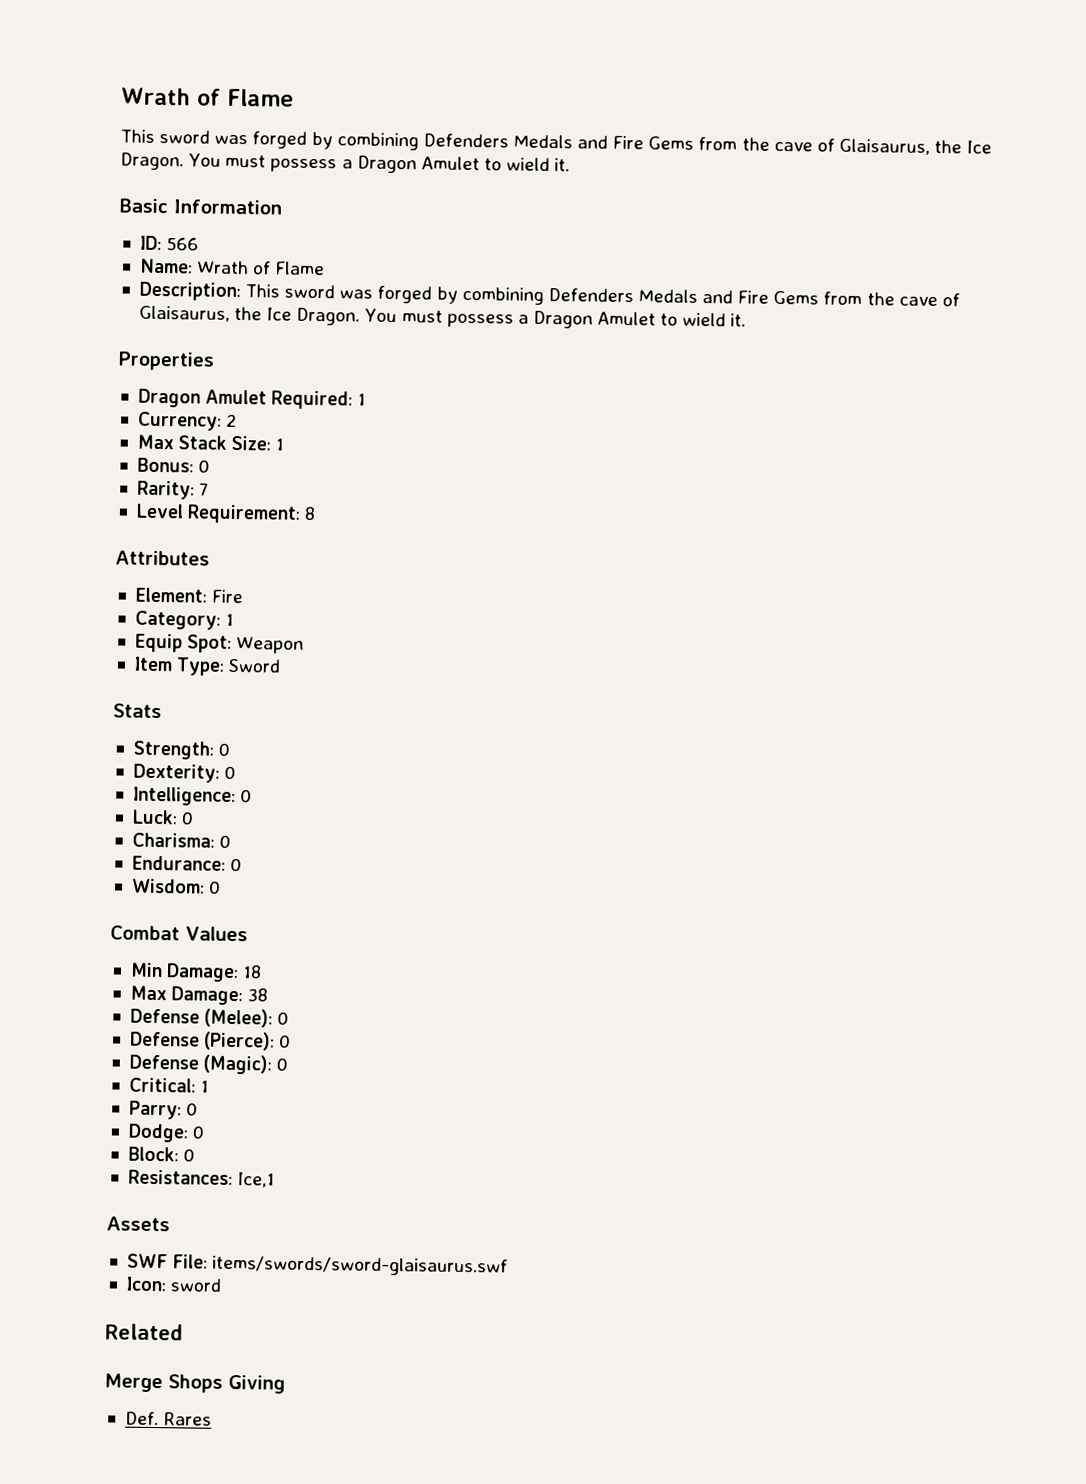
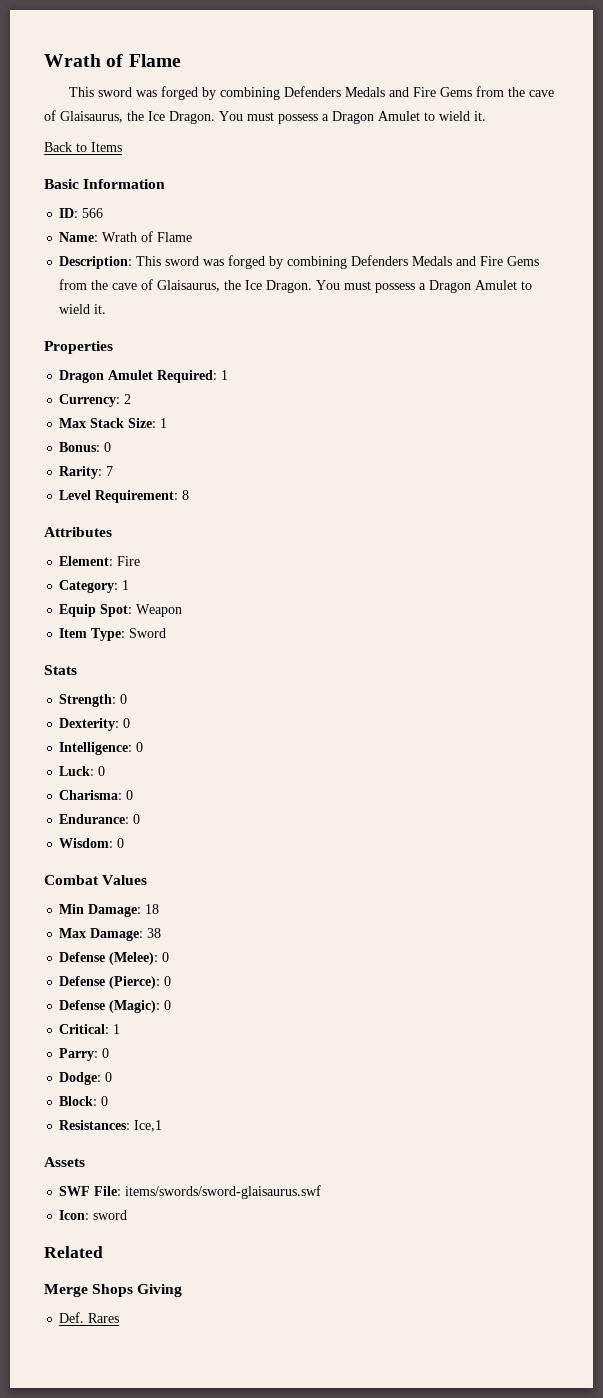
+ Back to Items

